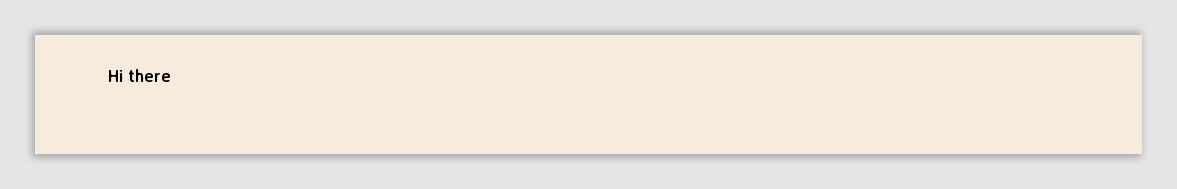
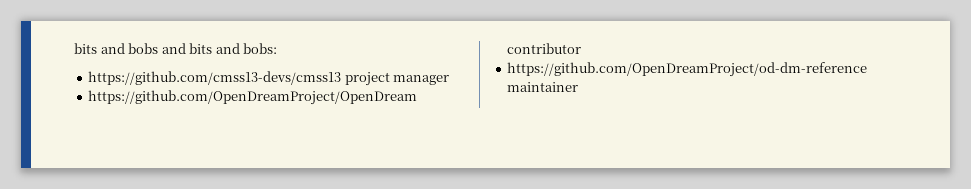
- Hi there
+ bits and bobs and bits and bobs:
+ https://github.com/cmss13-devs/cmss13 project manager
+ https://github.com/OpenDreamProject/OpenDream contributor
+ https://github.com/OpenDreamProject/od-dm-reference maintainer

